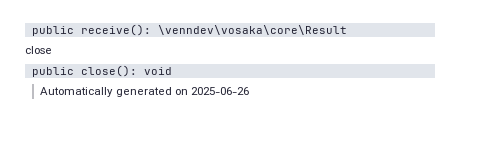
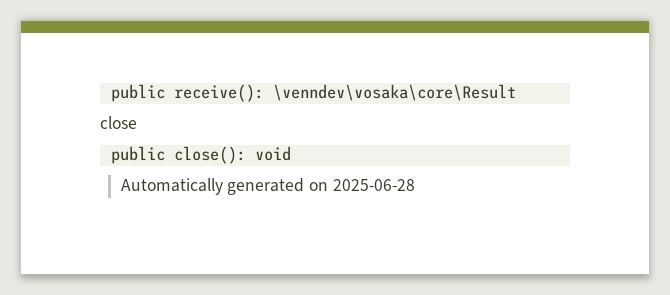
- Automatically generated on 2025-06-26
+ Automatically generated on 2025-06-28

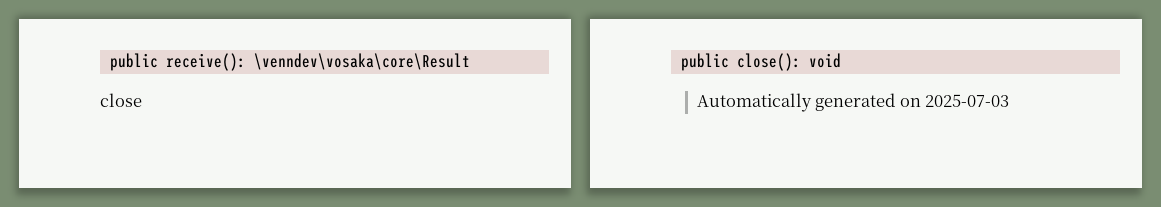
- Automatically generated on 2025-06-28
+ Automatically generated on 2025-07-03

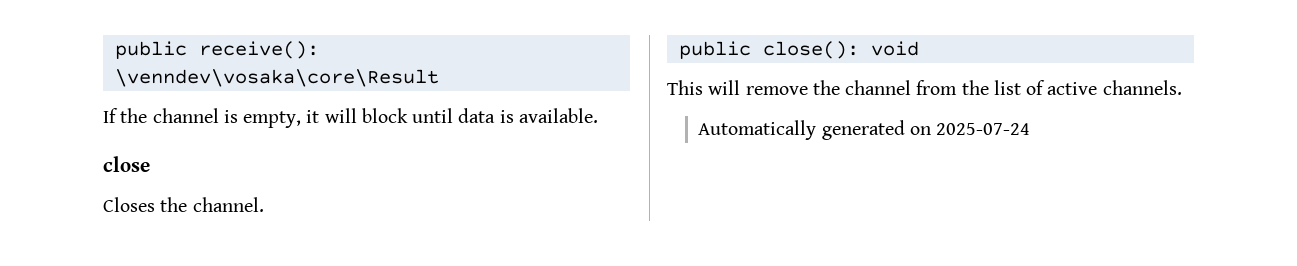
+ If the channel is empty, it will block until data is available.
  close
+ Closes the channel.
  public close(): void
+ This will remove the channel from the list of active channels.
- Automatically generated on 2025-07-03
+ Automatically generated on 2025-07-24

